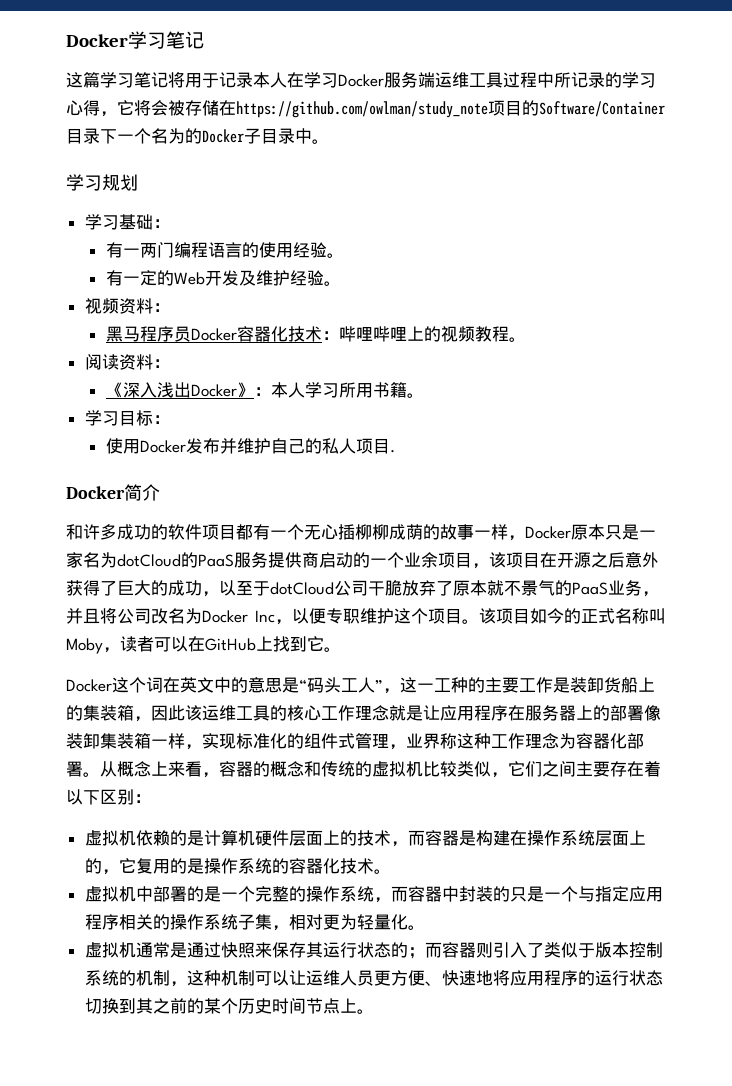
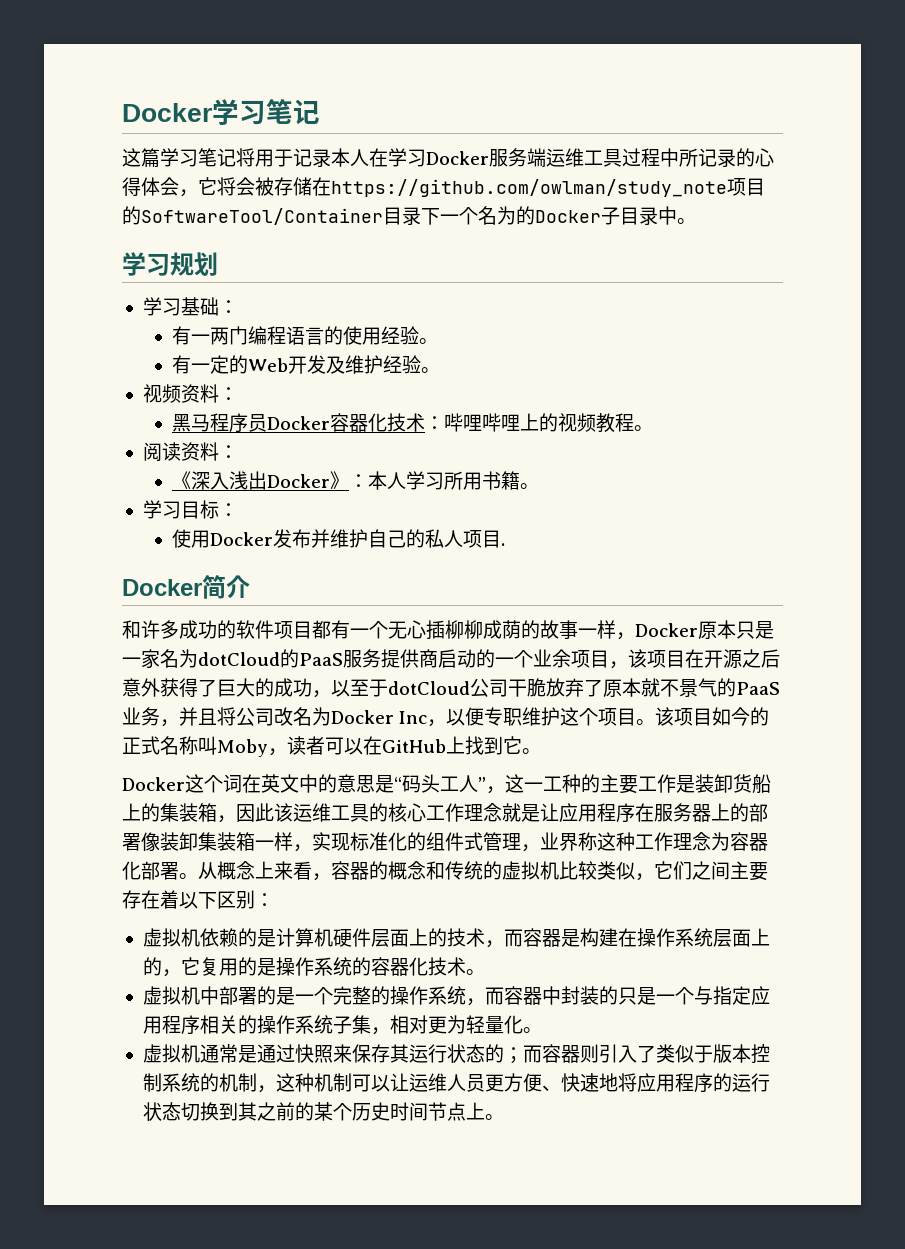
- 这篇学习笔记将用于记录本人在学习Docker服务端运维工具过程中所记录的学习心得，它将会被存储在https://github.com/owlman/study_note项目的Software/Container目录下一个名为的Docker子目录中。
+ 这篇学习笔记将用于记录本人在学习Docker服务端运维工具过程中所记录的心得体会，它将会被存储在https://github.com/owlman/study_note项目的SoftwareTool/Container目录下一个名为的Docker子目录中。

